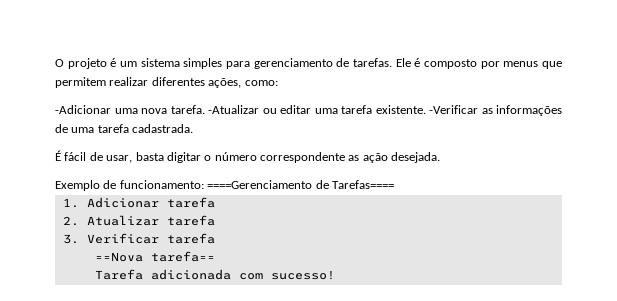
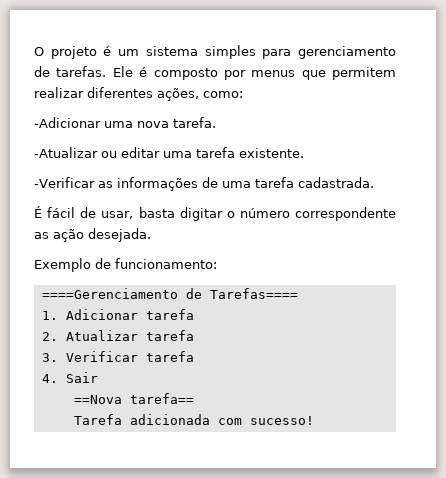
- -Adicionar uma nova tarefa. -Atualizar ou editar uma tarefa existente. -Verificar as informações de uma tarefa cadastrada.
+ -Adicionar uma nova tarefa.
+ -Atualizar ou editar uma tarefa existente.
+ -Verificar as informações de uma tarefa cadastrada.
- Exemplo de funcionamento: ====Gerenciamento de Tarefas====
+ Exemplo de funcionamento:
+ ====Gerenciamento de Tarefas====
+ 4. Sair

